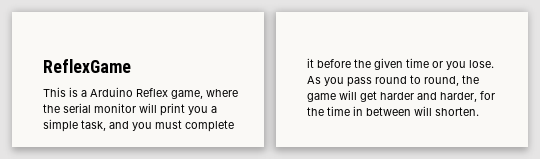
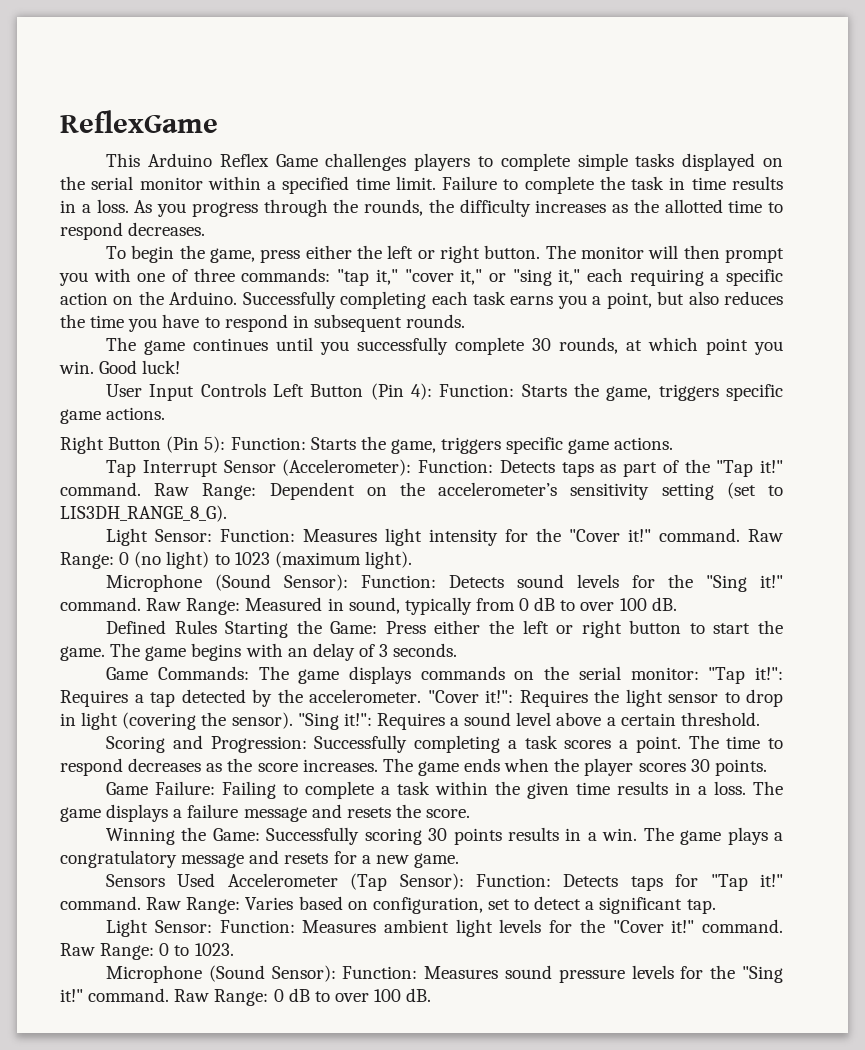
- This is a Arduino Reflex game, where the serial monitor will print you a simple task, and you must complete it before the given time or you lose. As you pass round to round, the game will get harder and harder, for the time in between will shorten.
+ This Arduino Reflex Game challenges players to complete simple tasks displayed on the serial monitor within a specified time limit. Failure to complete the task in time results in a loss. As you progress through the rounds, the difficulty increases as the allotted time to respond decreases.
+ To begin the game, press either the left or right button. The monitor will then prompt you with one of three commands: "tap it," "cover it," or "sing it," each requiring a specific action on the Arduino. Successfully completing each task earns you a point, but also reduces the time you have to respond in subsequent rounds.
+ The game continues until you successfully complete 30 rounds, at which point you win. Good luck!
+ User Input Controls Left Button (Pin 4): Function: Starts the game, triggers specific game actions.
+ Right Button (Pin 5): Function: Starts the game, triggers specific game actions.
+ Tap Interrupt Sensor (Accelerometer): Function: Detects taps as part of the "Tap it!" command. Raw Range: Dependent on the accelerometer’s sensitivity setting (set to LIS3DH_RANGE_8_G).
+ Light Sensor: Function: Measures light intensity for the "Cover it!" command. Raw Range: 0 (no light) to 1023 (maximum light).
+ Microphone (Sound Sensor): Function: Detects sound levels for the "Sing it!" command. Raw Range: Measured in sound, typically from 0 dB to over 100 dB.
+ Defined Rules Starting the Game: Press either the left or right button to start the game. The game begins with an delay of 3 seconds.
+ Game Commands: The game displays commands on the serial monitor: "Tap it!": Requires a tap detected by the accelerometer. "Cover it!": Requires the light sensor to drop in light (covering the sensor). "Sing it!": Requires a sound level above a certain threshold.
+ Scoring and Progression: Successfully completing a task scores a point. The time to respond decreases as the score increases. The game ends when the player scores 30 points.
+ Game Failure: Failing to complete a task within the given time results in a loss. The game displays a failure message and resets the score.
+ Winning the Game: Successfully scoring 30 points results in a win. The game plays a congratulatory message and resets for a new game.
+ Sensors Used Accelerometer (Tap Sensor): Function: Detects taps for "Tap it!" command. Raw Range: Varies based on configuration, set to detect a significant tap.
+ Light Sensor: Function: Measures ambient light levels for the "Cover it!" command. Raw Range: 0 to 1023.
+ Microphone (Sound Sensor): Function: Measures sound pressure levels for the "Sing it!" command. Raw Range: 0 dB to over 100 dB.

